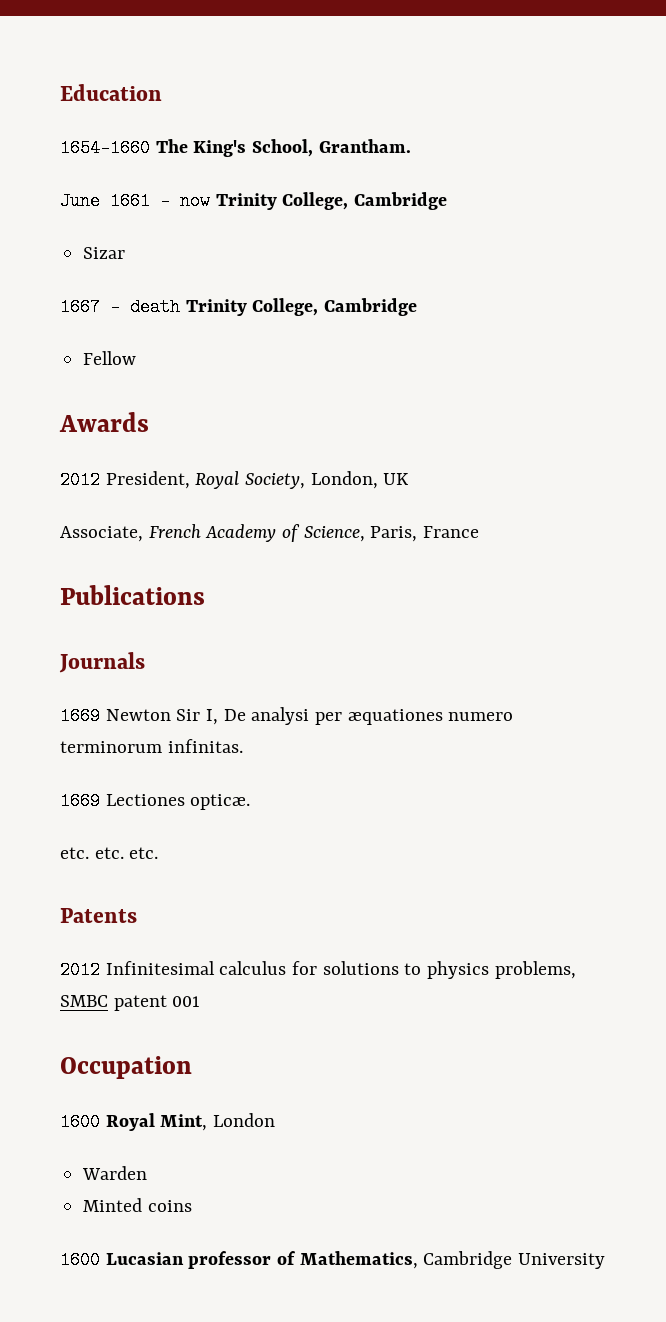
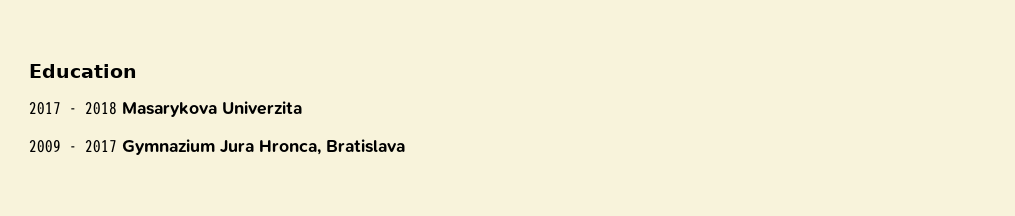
- 1654-1660 The King's School, Grantham.
- June 1661 - now Trinity College, Cambridge
- Sizar
- 1667 - death Trinity College, Cambridge
- Fellow
- Awards
- 2012 President, Royal Society, London, UK
- Associate, French Academy of Science, Paris, France
- Publications
- Journals
- 1669 Newton Sir I, De analysi per æquationes numero terminorum infinitas.
- 1669 Lectiones opticæ.
- etc. etc. etc.
- Patents
- 2012 Infinitesimal calculus for solutions to physics problems, SMBC patent 001
- Occupation
- 1600 Royal Mint, London
- Warden
- Minted coins
- 1600 Lucasian professor of Mathematics, Cambridge University
+ 2017 - 2018 Masarykova Univerzita
+ 2009 - 2017 Gymnazium Jura Hronca, Bratislava

